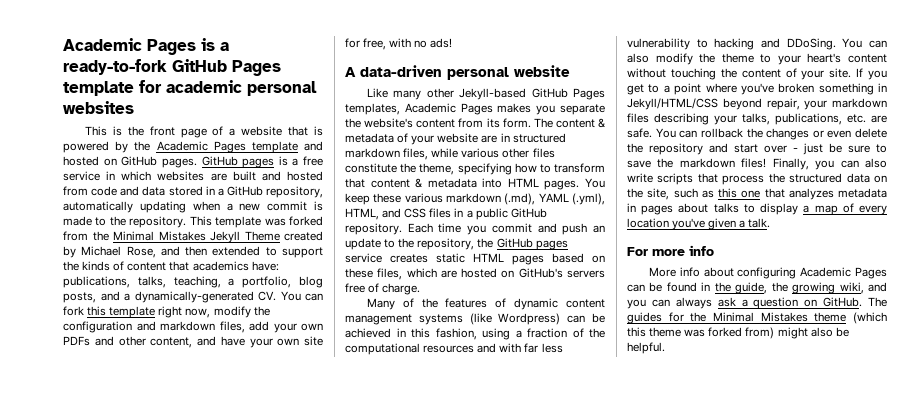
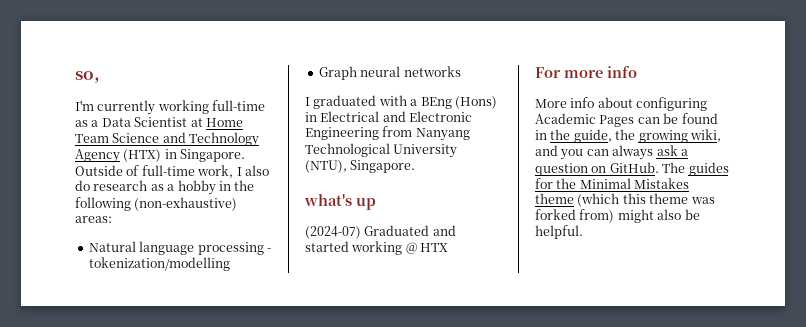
- Academic Pages is a ready-to-fork GitHub Pages template for academic personal websites
- This is the front page of a website that is powered by the Academic Pages template and hosted on GitHub pages. GitHub pages is a free service in which websites are built and hosted from code and data stored in a GitHub repository, automatically updating when a new commit is made to the repository. This template was forked from the Minimal Mistakes Jekyll Theme created by Michael Rose, and then extended to support the kinds of content that academics have: publications, talks, teaching, a portfolio, blog posts, and a dynamically-generated CV. You can fork this template right now, modify the configuration and markdown files, add your own PDFs and other content, and have your own site for free, with no ads!
- A data-driven personal website
- Like many other Jekyll-based GitHub Pages templates, Academic Pages makes you separate the website's content from its form. The content & metadata of your website are in structured markdown files, while various other files constitute the theme, specifying how to transform that content & metadata into HTML pages. You keep these various markdown (.md), YAML (.yml), HTML, and CSS files in a public GitHub repository. Each time you commit and push an update to the repository, the GitHub pages service creates static HTML pages based on these files, which are hosted on GitHub's servers free of charge.
- Many of the features of dynamic content management systems (like Wordpress) can be achieved in this fashion, using a fraction of the computational resources and with far less vulnerability to hacking and DDoSing. You can also modify the theme to your heart's content without touching the content of your site. If you get to a point where you've broken something in Jekyll/HTML/CSS beyond repair, your markdown files describing your talks, publications, etc. are safe. You can rollback the changes or even delete the repository and start over - just be sure to save the markdown files! Finally, you can also write scripts that process the structured data on the site, such as this one that analyzes metadata in pages about talks to display a map of every location you've given a talk.
+ so,
+ I'm currently working full-time as a Data Scientist at Home Team Science and Technology Agency (HTX) in Singapore. Outside of full-time work, I also do research as a hobby in the following (non-exhaustive) areas:
+ Natural language processing - tokenization/modelling
+ Graph neural networks
+ I graduated with a BEng (Hons) in Electrical and Electronic Engineering from Nanyang Technological University (NTU), Singapore.
+ what's up
+ (2024-07) Graduated and started working @ HTX

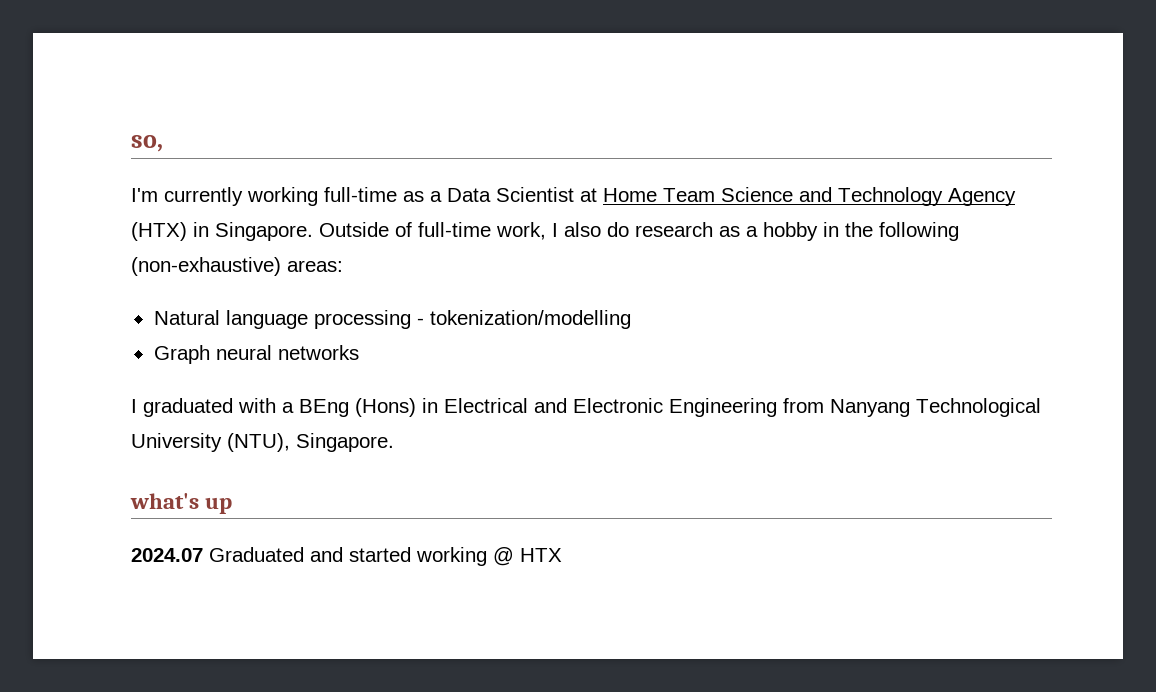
- (2024-07) Graduated and started working @ HTX
+ 2024.07 Graduated and started working @ HTX
- For more info
- More info about configuring Academic Pages can be found in the guide, the growing wiki, and you can always ask a question on GitHub. The guides for the Minimal Mistakes theme (which this theme was forked from) might also be helpful.

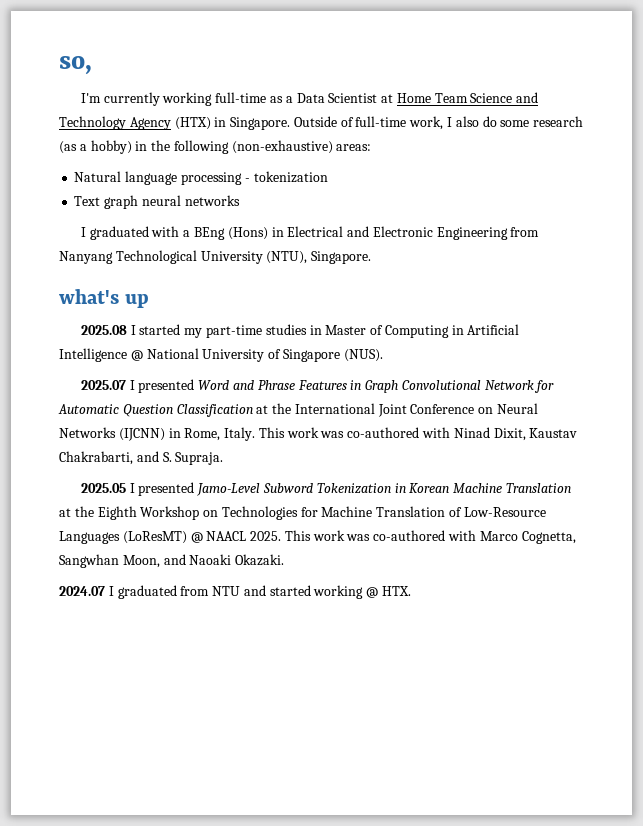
- Outside of full-time work, I also do research as a hobby in the following (non-exhaustive) areas:
+ Outside of full-time work, I also do some research (as a hobby) in the following (non-exhaustive) areas:
- Natural language processing - tokenization/modelling
- Graph neural networks
+ Natural language processing - tokenization
+ Text graph neural networks
- 2024.07 Graduated and started working @ HTX
+ 2025.08 I started my part-time studies in Master of Computing in Artificial Intelligence @ National University of Singapore (NUS).
+ 2025.07 I presented Word and Phrase Features in Graph Convolutional Network for Automatic Question Classification at the International Joint Conference on Neural Networks (IJCNN) in Rome, Italy. This work was co-authored with Ninad Dixit, Kaustav Chakrabarti, and S. Supraja.
+ 2025.05 I presented Jamo-Level Subword Tokenization in Korean Machine Translation at the Eighth Workshop on Technologies for Machine Translation of Low-Resource Languages (LoResMT) @ NAACL 2025. This work was co-authored with Marco Cognetta, Sangwhan Moon, and Naoaki Okazaki.
+ 2024.07 I graduated from NTU and started working @ HTX.

